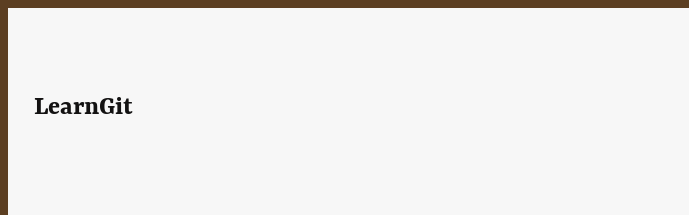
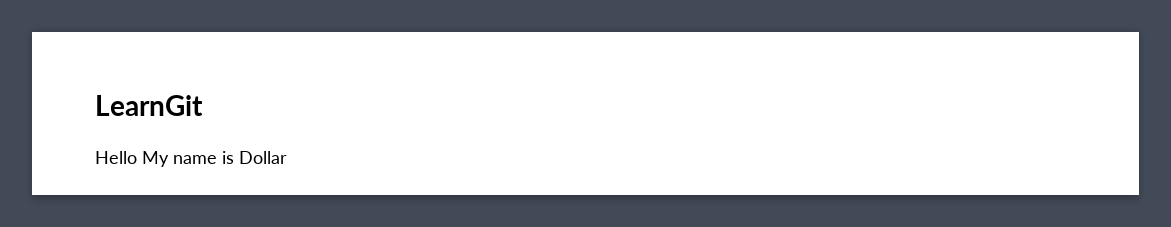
+ Hello My name is Dollar

